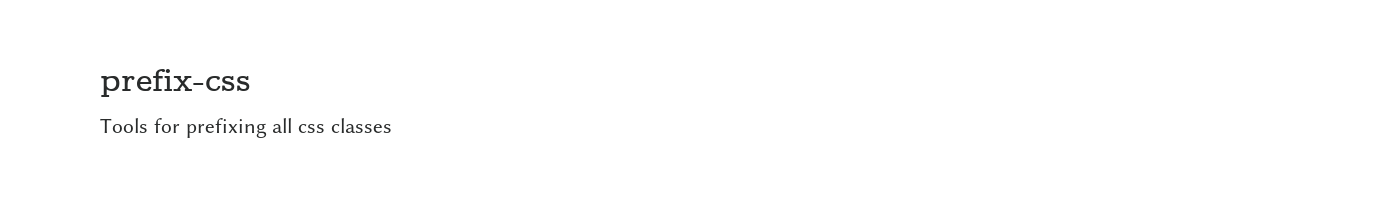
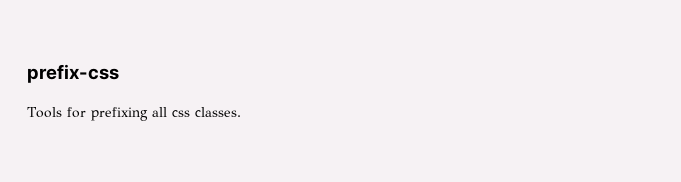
- Tools for prefixing all css classes
+ Tools for prefixing all css classes.

